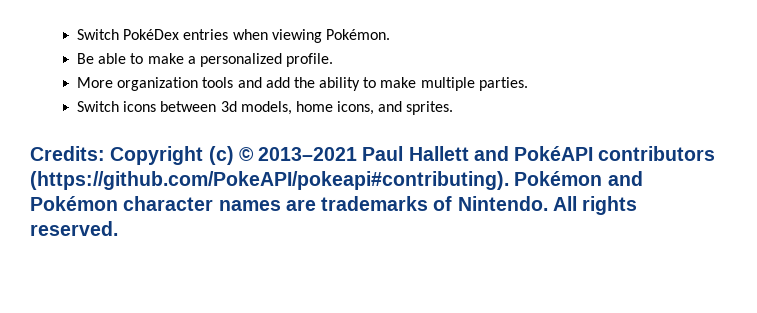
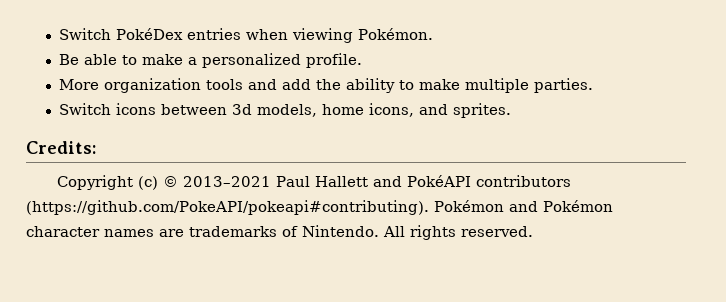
- Credits: Copyright (c) © 2013–2021 Paul Hallett and PokéAPI contributors (https://github.com/PokeAPI/pokeapi#contributing). Pokémon and Pokémon character names are trademarks of Nintendo.
+ Credits:
+ Copyright (c) © 2013–2021 Paul Hallett and PokéAPI contributors (https://github.com/PokeAPI/pokeapi#contributing). Pokémon and Pokémon character names are trademarks of Nintendo.

